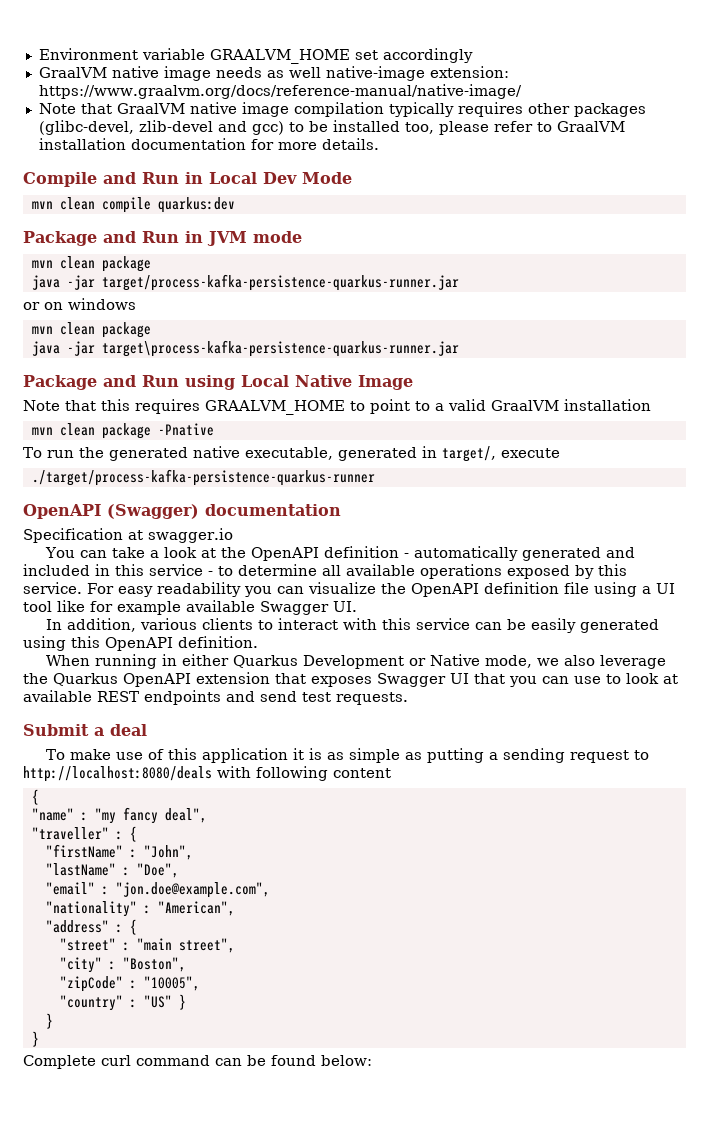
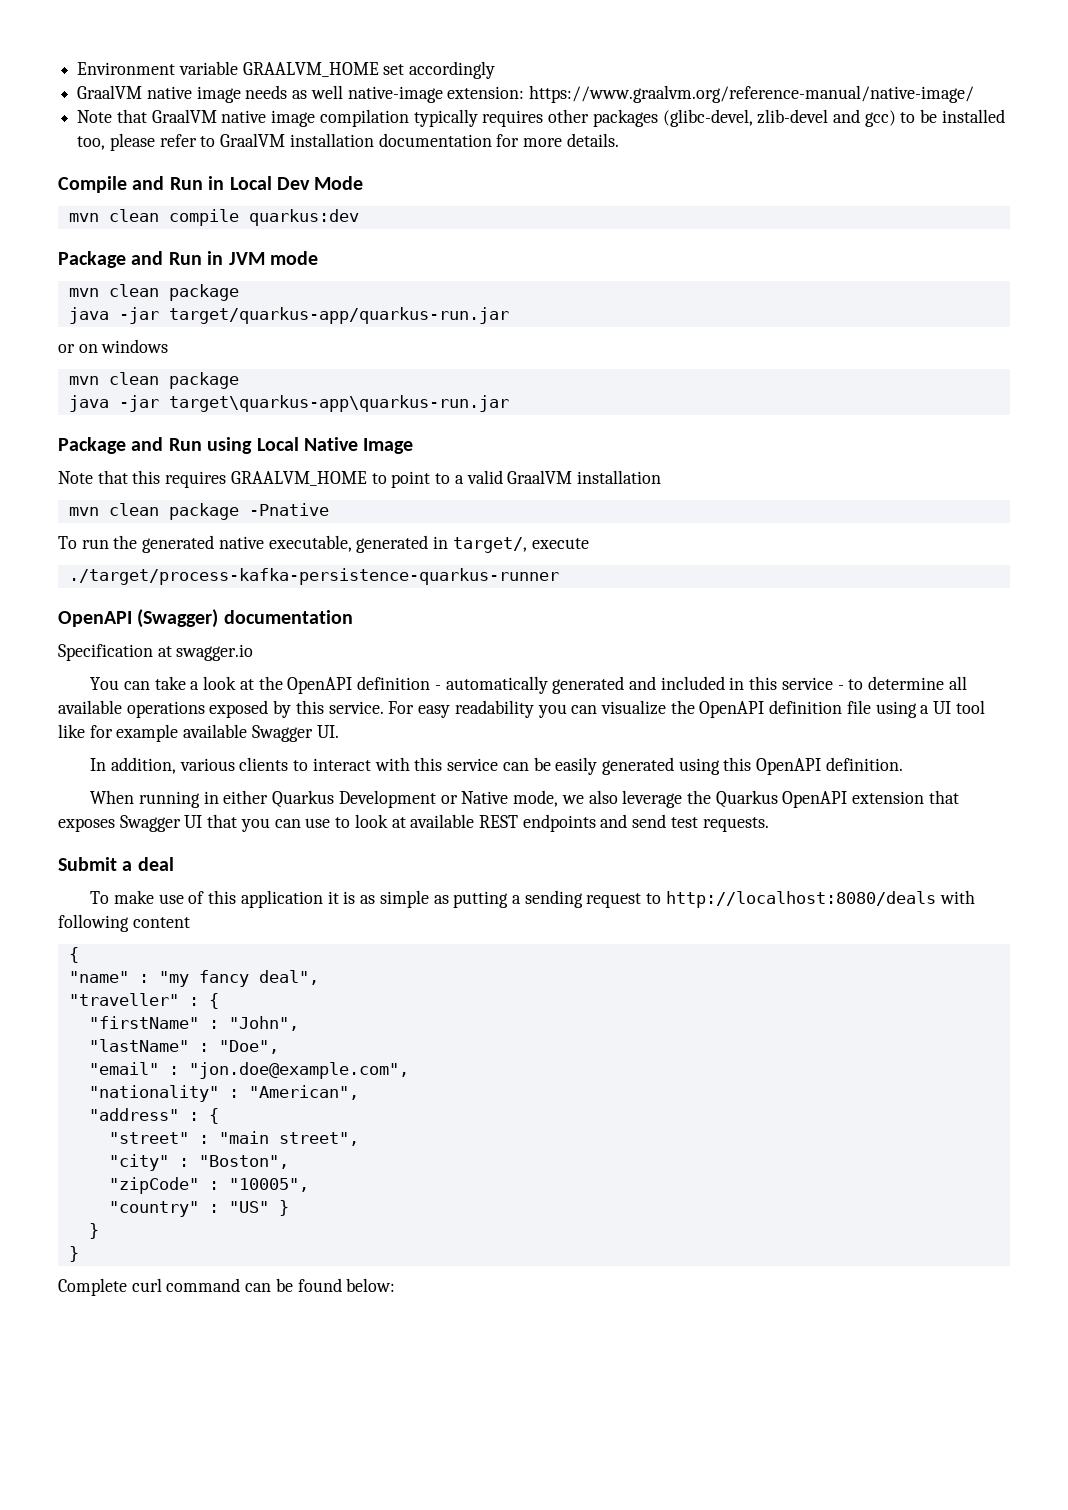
- GraalVM native image needs as well native-image extension: https://www.graalvm.org/docs/reference-manual/native-image/
+ GraalVM native image needs as well native-image extension: https://www.graalvm.org/reference-manual/native-image/
- java -jar target/process-kafka-persistence-quarkus-runner.jar
+ java -jar target/quarkus-app/quarkus-run.jar
- java -jar target\process-kafka-persistence-quarkus-runner.jar
+ java -jar target\quarkus-app\quarkus-run.jar

